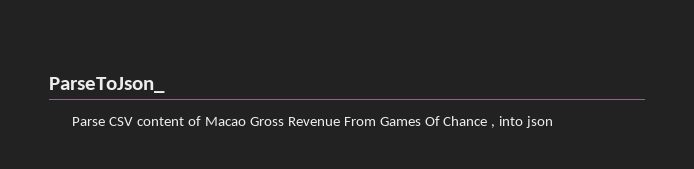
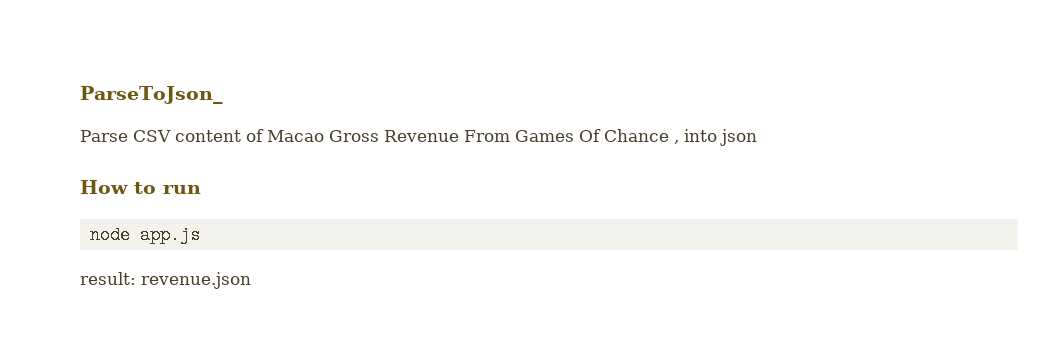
+ How to run
+ node app.js
+ result: revenue.json

